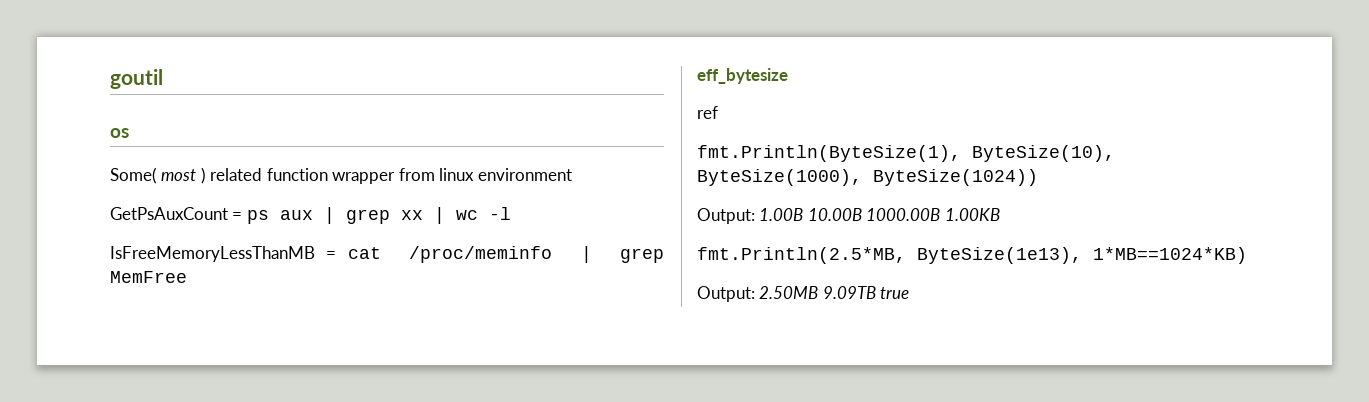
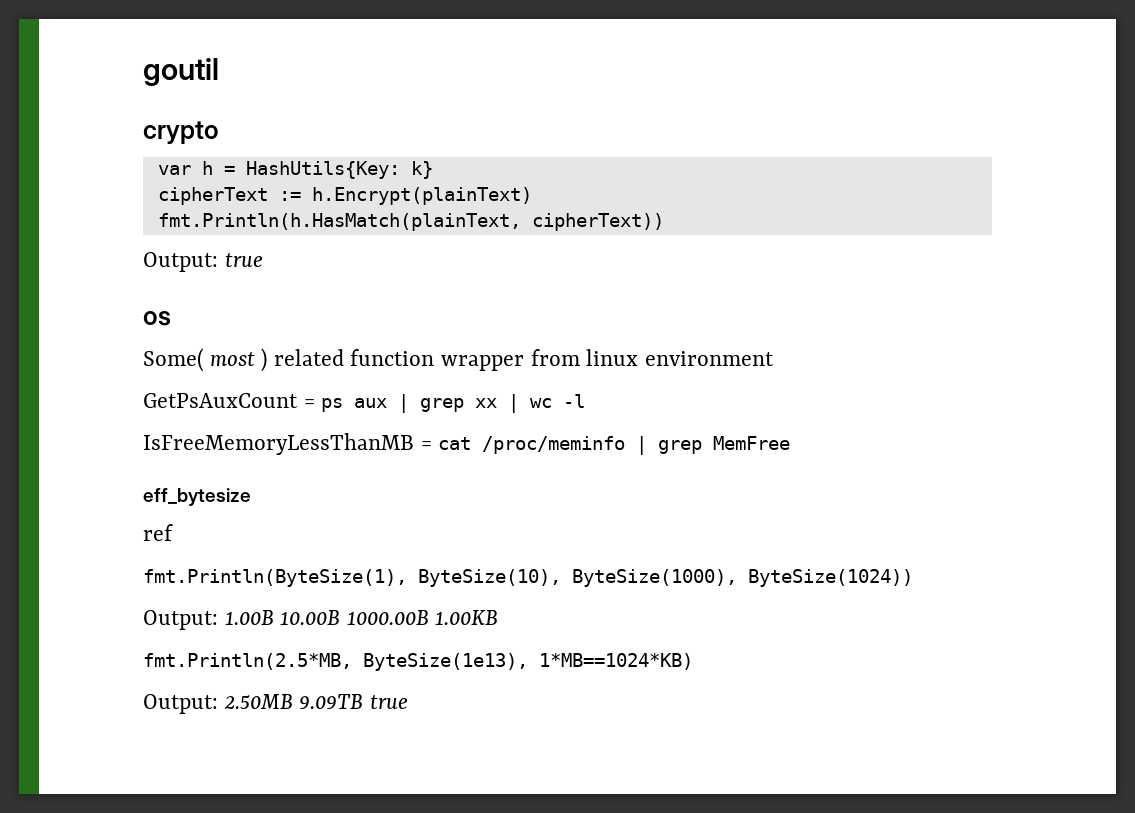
+ crypto
+ var h = HashUtils{Key: k}
+ cipherText := h.Encrypt(plainText)
+ fmt.Println(h.HasMatch(plainText, cipherText))
+ Output: true

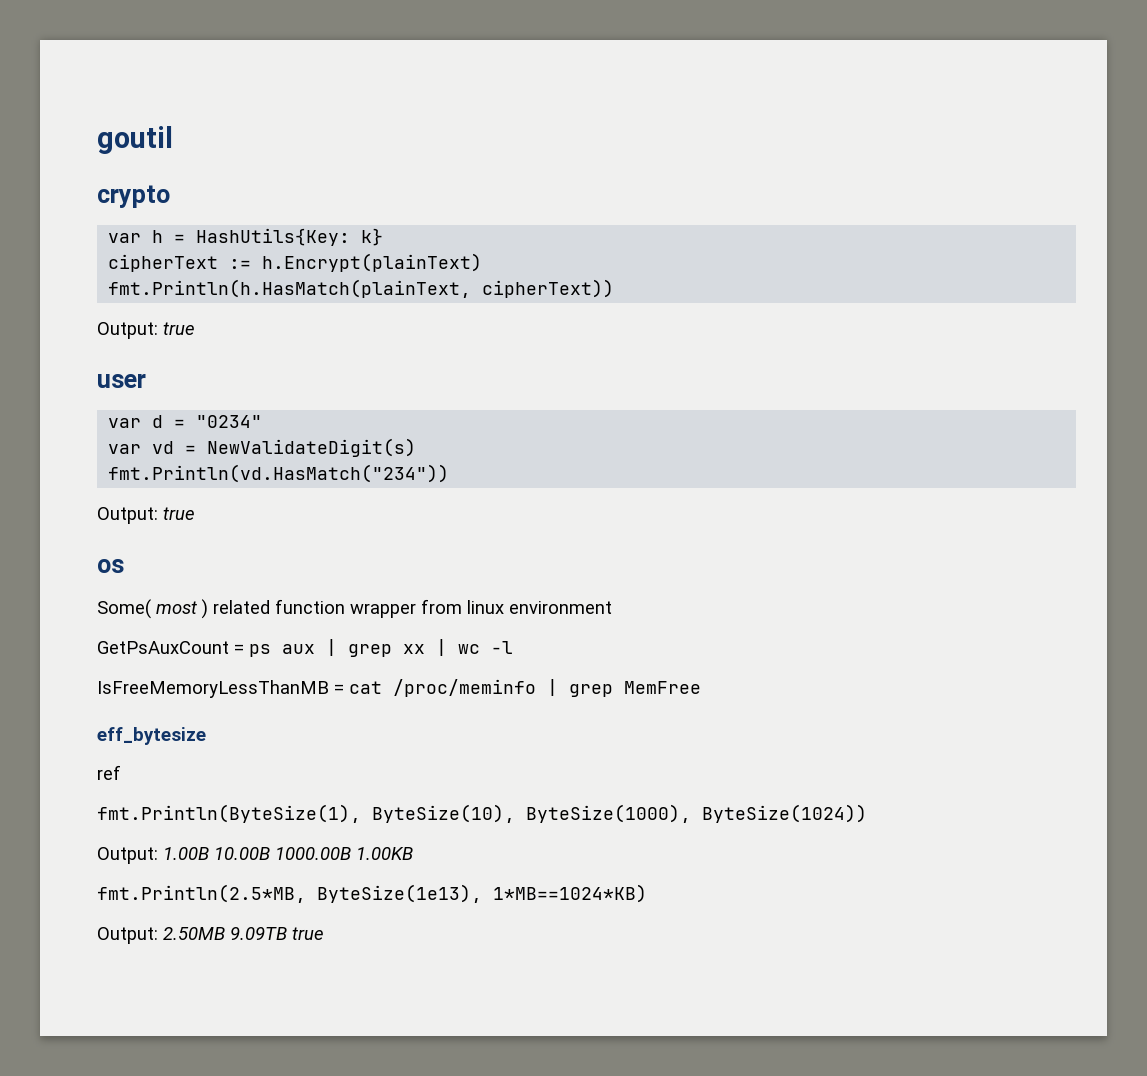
+ user
+ var d = "0234"
+ var vd = NewValidateDigit(s)
+ fmt.Println(vd.HasMatch("234"))
+ Output: true

